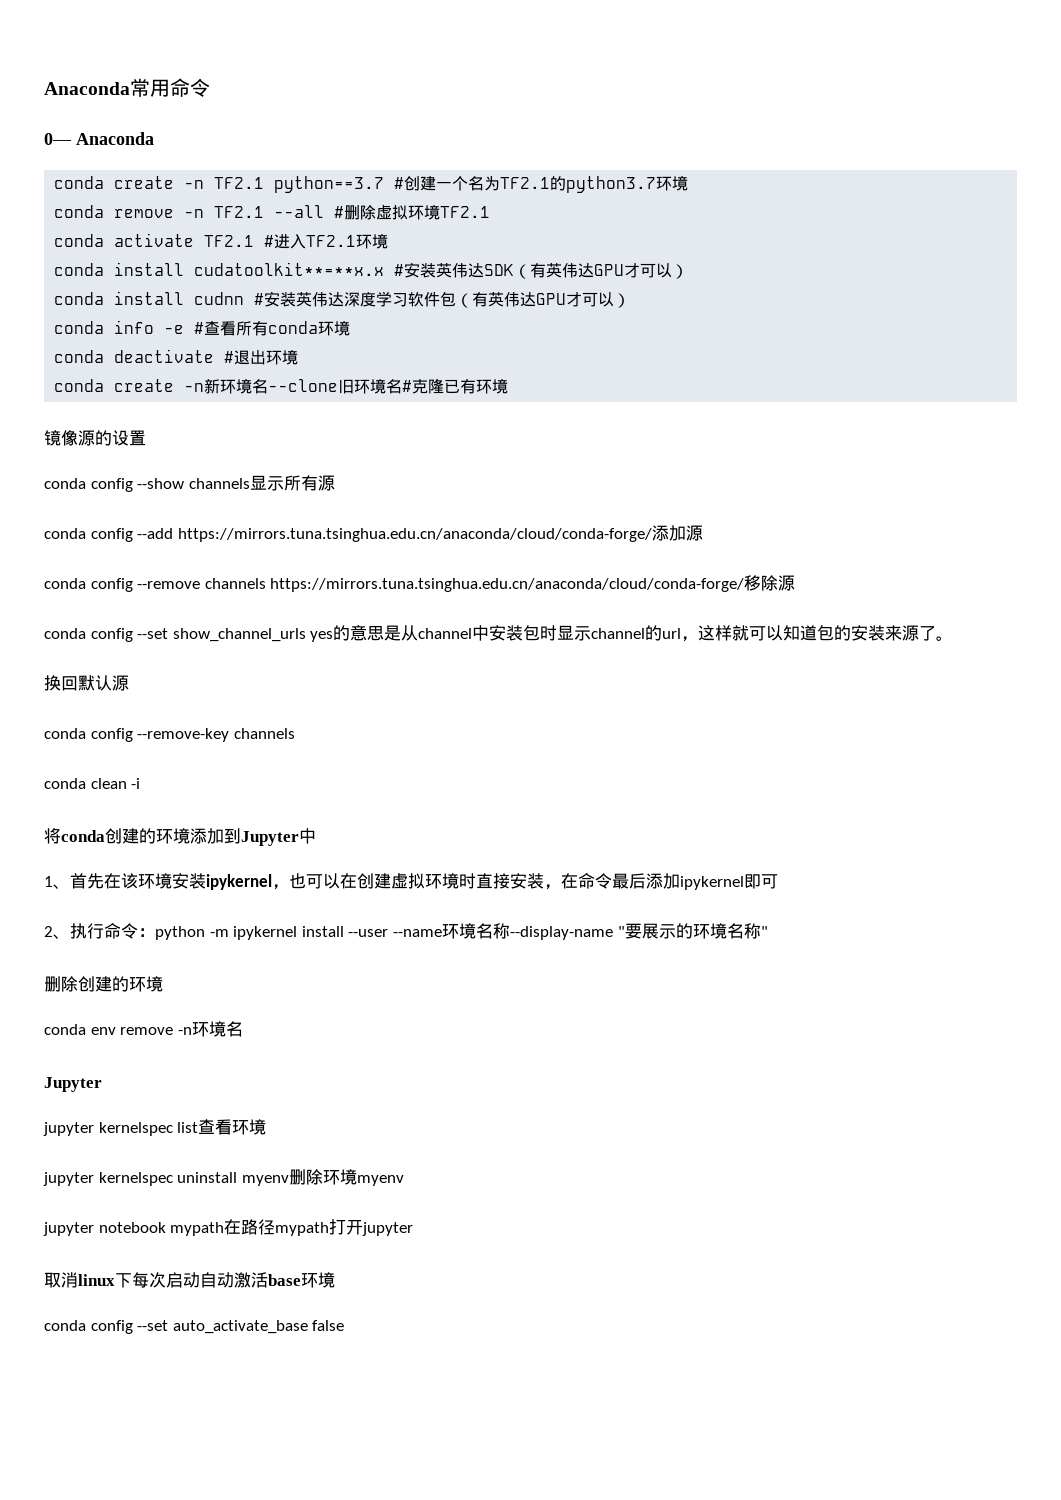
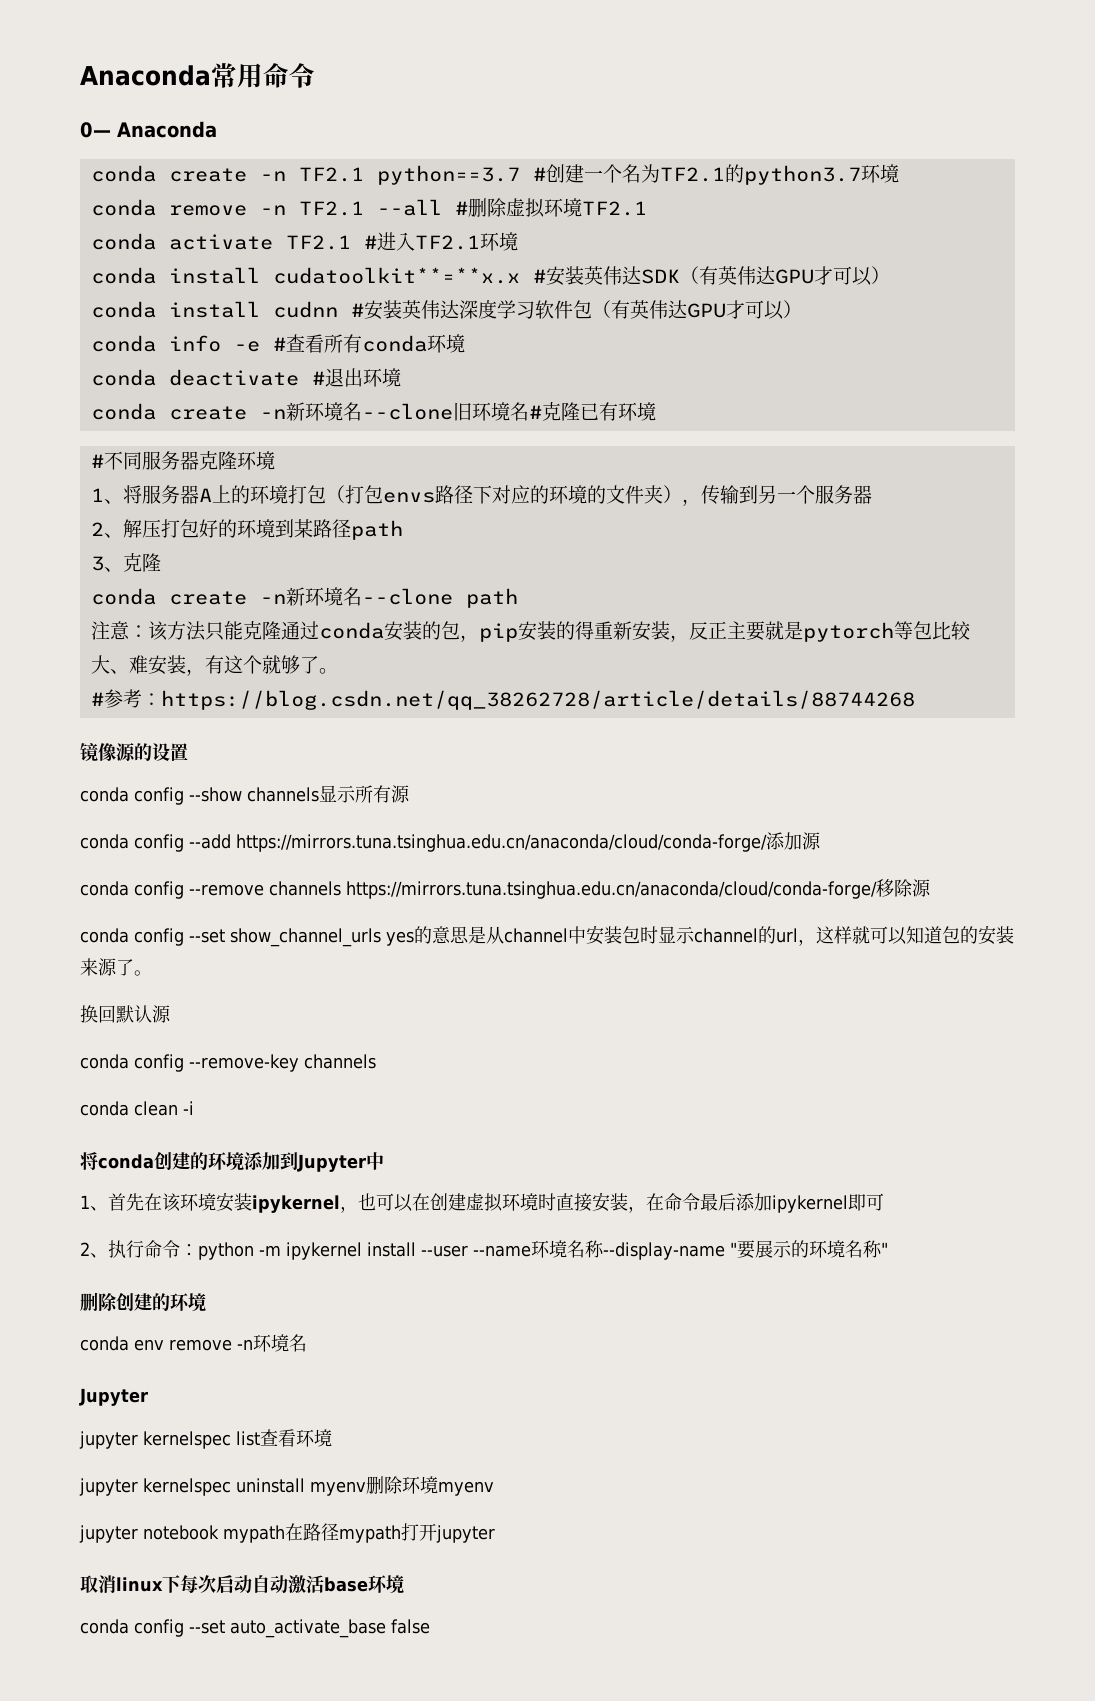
+ #不同服务器克隆环境
+ 1、将服务器A上的环境打包（打包envs路径下对应的环境的文件夹），传输到另一个服务器
+ 2、解压打包好的环境到某路径path
+ 3、克隆
+ conda create -n新环境名--clone path
+ 注意：该方法只能克隆通过conda安装的包，pip安装的得重新安装，反正主要就是pytorch等包比较大、难安装，有这个就够了。
+ #参考：https://blog.csdn.net/qq_38262728/article/details/88744268

